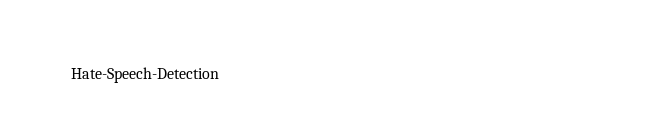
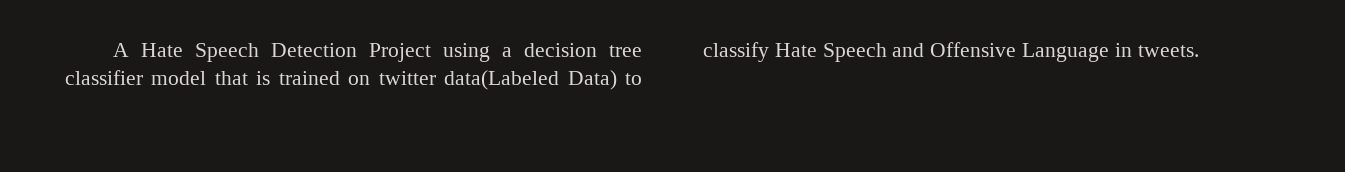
- Hate-Speech-Detection
+ A Hate Speech Detection Project using a decision tree classifier model that is trained on twitter data(Labeled Data) to classify Hate Speech and Offensive Language in tweets.

